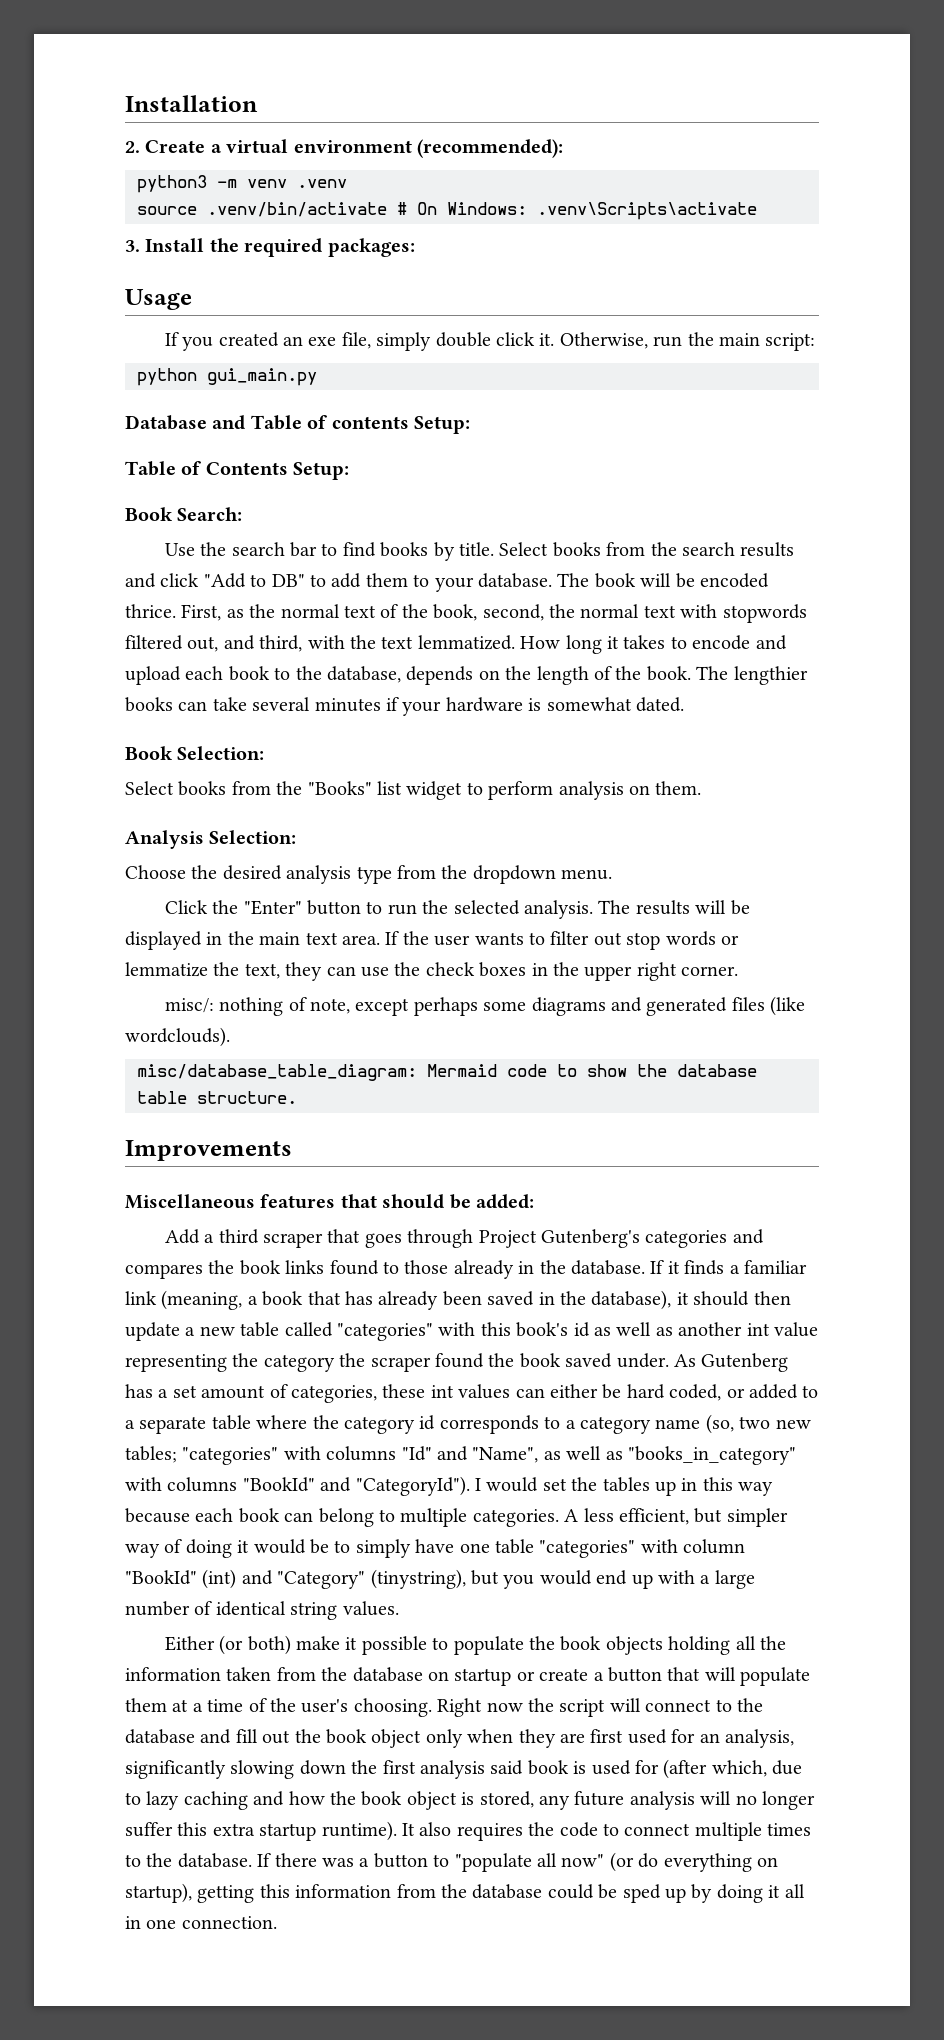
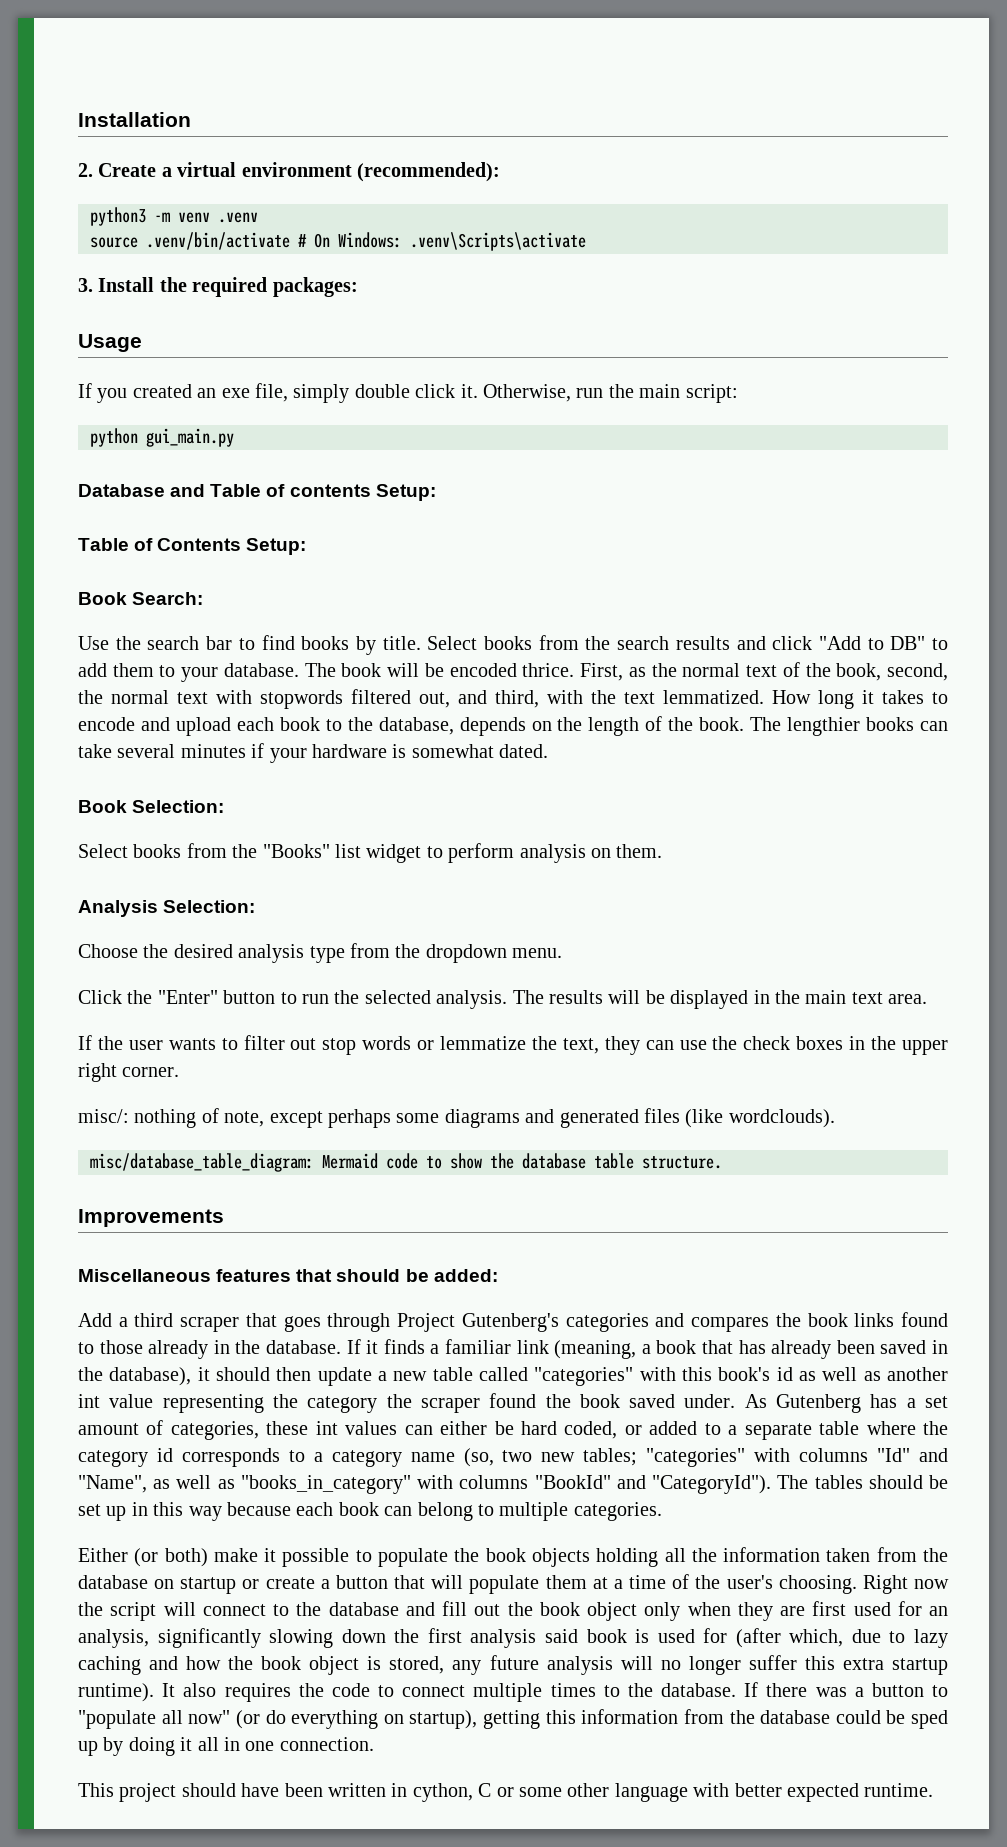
- The results will be displayed in the main text area. If the user wants to filter out stop words or lemmatize the text, they can use the check boxes in the upper right corner.
+ The results will be displayed in the main text area.
+ If the user wants to filter out stop words or lemmatize the text, they can use the check boxes in the upper right corner.
- I would set the tables up in this way because each book can belong to multiple categories. A less efficient, but simpler way of doing it would be to simply have one table "categories" with column "BookId" (int) and "Category" (tinystring), but you would end up with a large number of identical string values.
+ The tables should be set up in this way because each book can belong to multiple categories.
+ This project should have been written in cython, C or some other language with better expected runtime.

